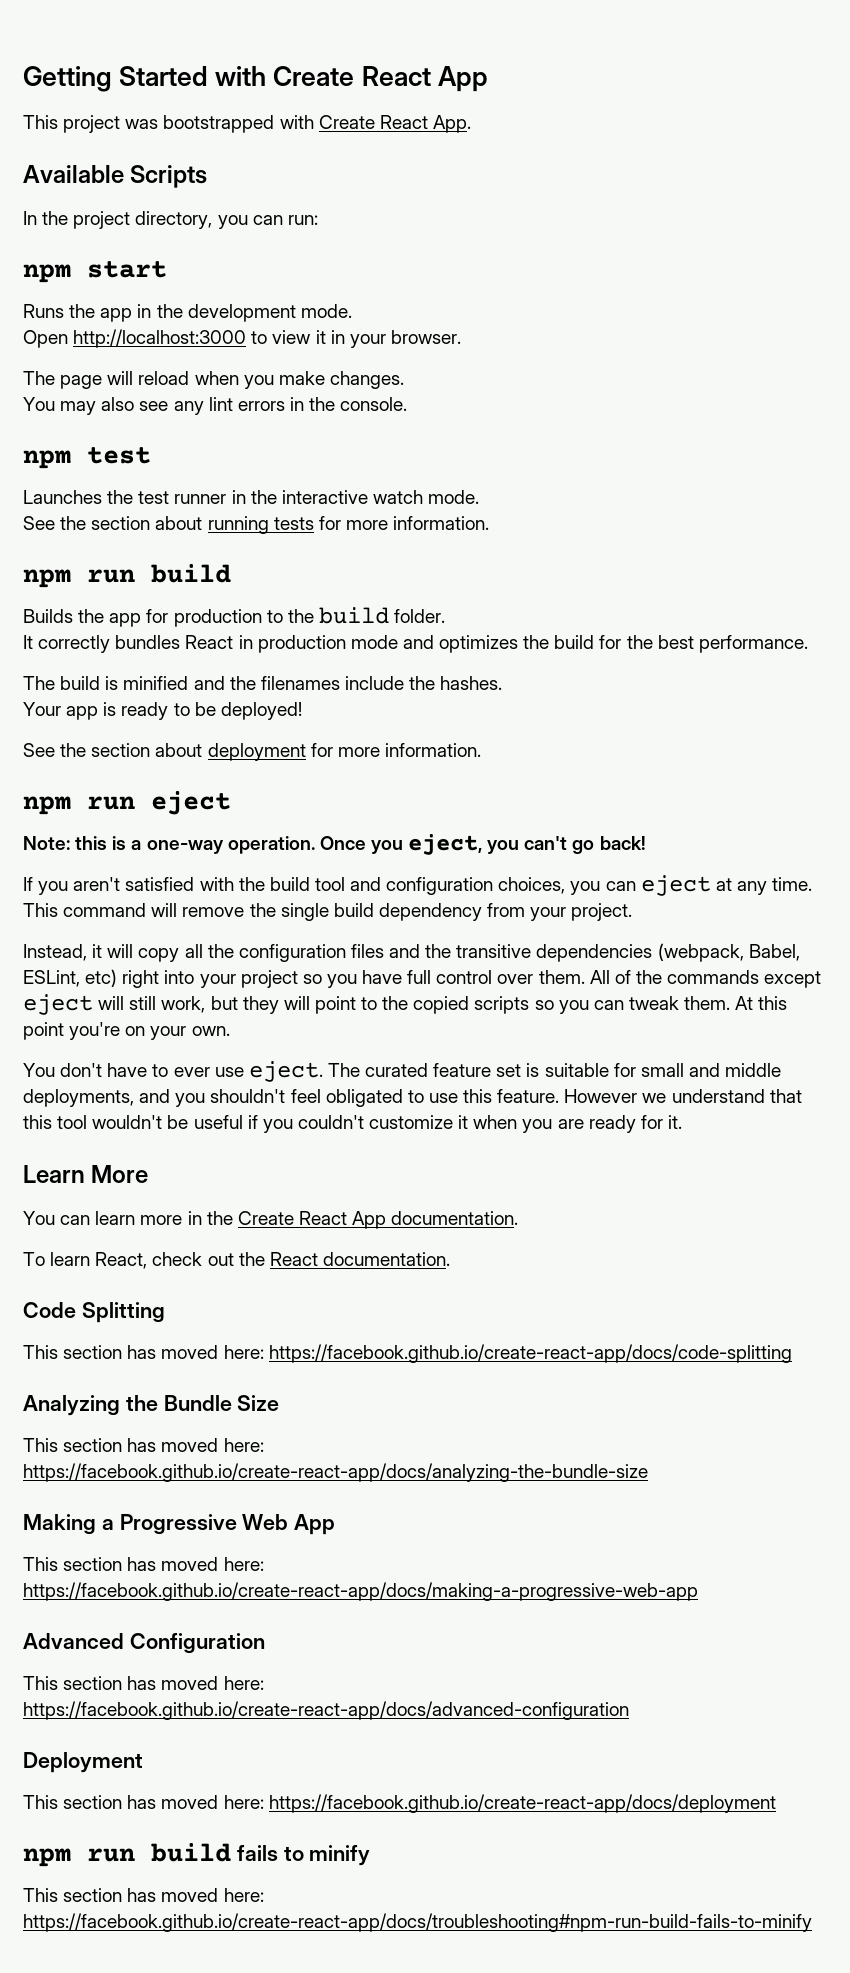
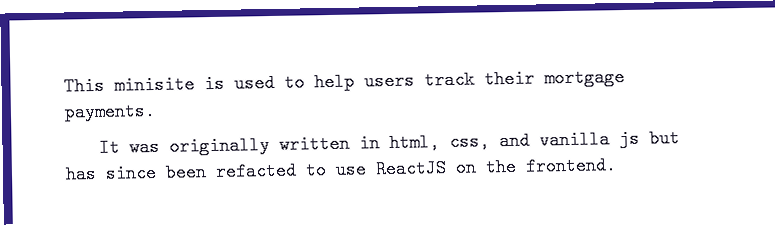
- Getting Started with Create React App
- This project was bootstrapped with Create React App.
- Available Scripts
- In the project directory, you can run:
- npm start
- Runs the app in the development mode.
- Open http://localhost:3000 to view it in your browser.
- The page will reload when you make changes.
- You may also see any lint errors in the console.
- npm test
- Launches the test runner in the interactive watch mode.
- See the section about running tests for more information.
- npm run build
- Builds the app for production to the build folder.
- It correctly bundles React in production mode and optimizes the build for the best performance.
- The build is minified and the filenames include the hashes.
- Your app is ready to be deployed!
- See the section about deployment for more information.
- npm run eject
- Note: this is a one-way operation. Once you eject, you can't go back!
- If you aren't satisfied with the build tool and configuration choices, you can eject at any time. This command will remove the single build dependency from your project.
- Instead, it will copy all the configuration files and the transitive dependencies (webpack, Babel, ESLint, etc) right into your project so you have full control over them. All of the commands except eject will still work, but they will point to the copied scripts so you can tweak them. At this point you're on your own.
- You don't have to ever use eject. The curated feature set is suitable for small and middle deployments, and you shouldn't feel obligated to use this feature. However we understand that this tool wouldn't be useful if you couldn't customize it when you are ready for it.
- Learn More
- You can learn more in the Create React App documentation.
- To learn React, check out the React documentation.
- Code Splitting
- This section has moved here: https://facebook.github.io/create-react-app/docs/code-splitting
- Analyzing the Bundle Size
- This section has moved here: https://facebook.github.io/create-react-app/docs/analyzing-the-bundle-size
- Making a Progressive Web App
- This section has moved here: https://facebook.github.io/create-react-app/docs/making-a-progressive-web-app
- Advanced Configuration
- This section has moved here: https://facebook.github.io/create-react-app/docs/advanced-configuration
- Deployment
- This section has moved here: https://facebook.github.io/create-react-app/docs/deployment
- npm run build fails to minify
- This section has moved here: https://facebook.github.io/create-react-app/docs/troubleshooting#npm-run-build-fails-to-minify
+ This minisite is used to help users track their mortgage payments.
+ It was originally written in html, css, and vanilla js but has since been refacted to use ReactJS on the frontend.

